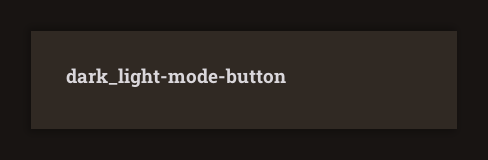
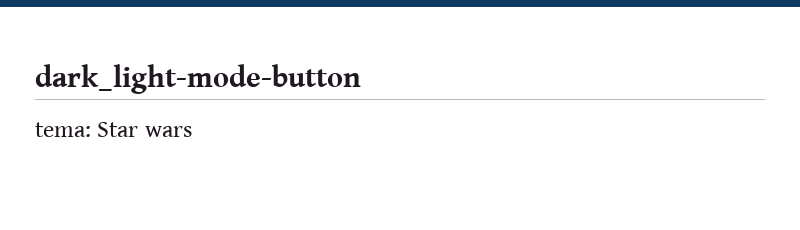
+ tema: Star wars

